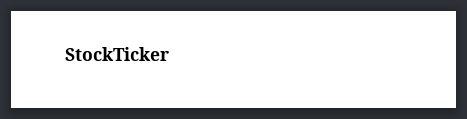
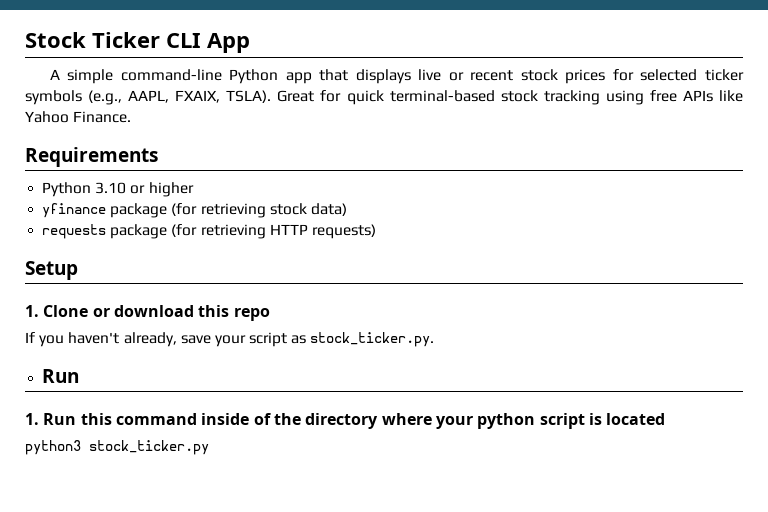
- StockTicker
+ Stock Ticker CLI App
+ A simple command-line Python app that displays live or recent stock prices for selected ticker symbols (e.g., AAPL, FXAIX, TSLA). Great for quick terminal-based stock tracking using free APIs like Yahoo Finance.
+ Requirements
+ Python 3.10 or higher
+ yfinance package (for retrieving stock data)
+ requests package (for retrieving HTTP requests)
+ Setup
+ 1. Clone or download this repo
+ If you haven't already, save your script as stock_ticker.py.
+ Run
+ 1. Run this command inside of the directory where your python script is located
+ python3 stock_ticker.py

